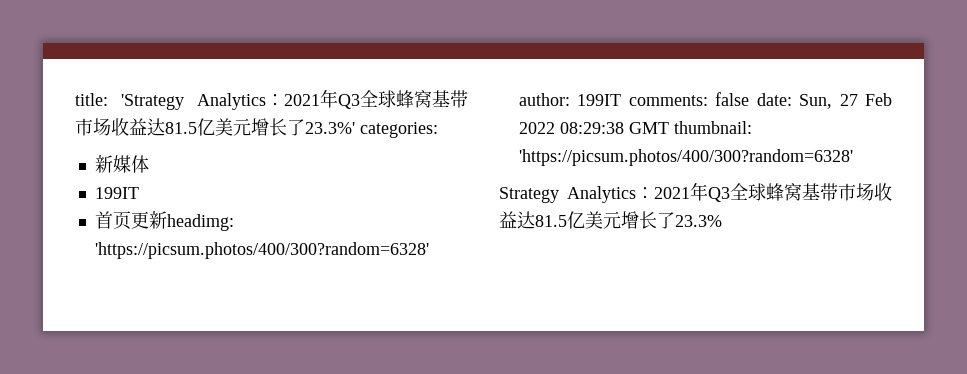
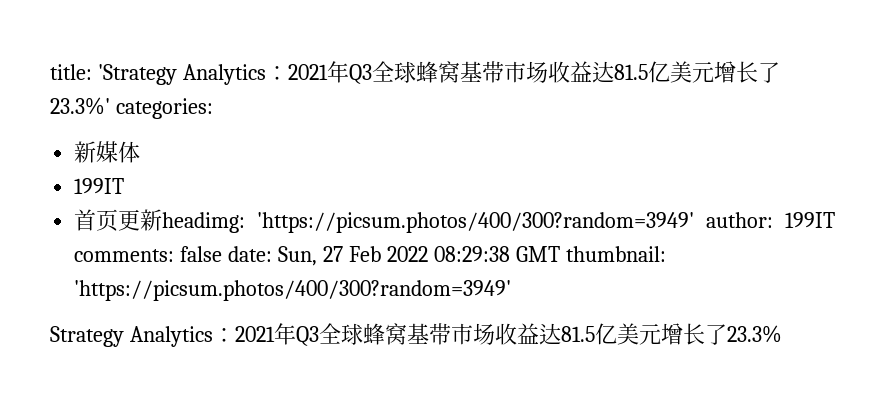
- 首页更新headimg: 'https://picsum.photos/400/300?random=6328' author: 199IT comments: false date: Sun, 27 Feb 2022 08:29:38 GMT thumbnail: 'https://picsum.photos/400/300?random=6328'
+ 首页更新headimg: 'https://picsum.photos/400/300?random=3949' author: 199IT comments: false date: Sun, 27 Feb 2022 08:29:38 GMT thumbnail: 'https://picsum.photos/400/300?random=3949'

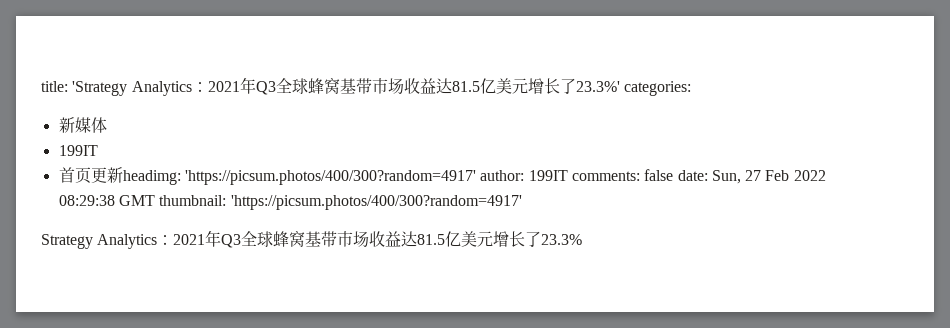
- 首页更新headimg: 'https://picsum.photos/400/300?random=3949' author: 199IT comments: false date: Sun, 27 Feb 2022 08:29:38 GMT thumbnail: 'https://picsum.photos/400/300?random=3949'
+ 首页更新headimg: 'https://picsum.photos/400/300?random=4917' author: 199IT comments: false date: Sun, 27 Feb 2022 08:29:38 GMT thumbnail: 'https://picsum.photos/400/300?random=4917'

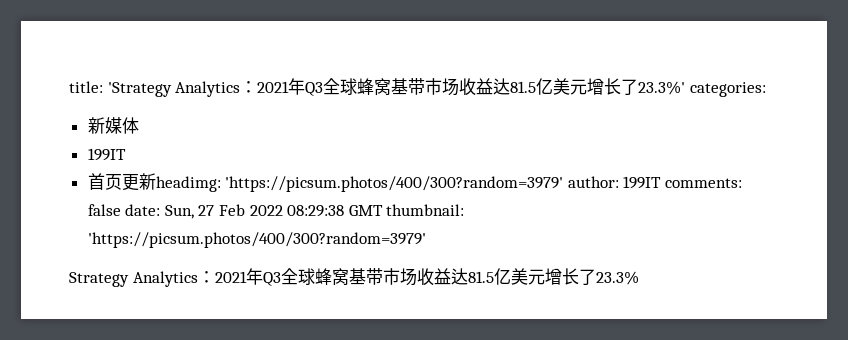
- 首页更新headimg: 'https://picsum.photos/400/300?random=4917' author: 199IT comments: false date: Sun, 27 Feb 2022 08:29:38 GMT thumbnail: 'https://picsum.photos/400/300?random=4917'
+ 首页更新headimg: 'https://picsum.photos/400/300?random=3979' author: 199IT comments: false date: Sun, 27 Feb 2022 08:29:38 GMT thumbnail: 'https://picsum.photos/400/300?random=3979'

